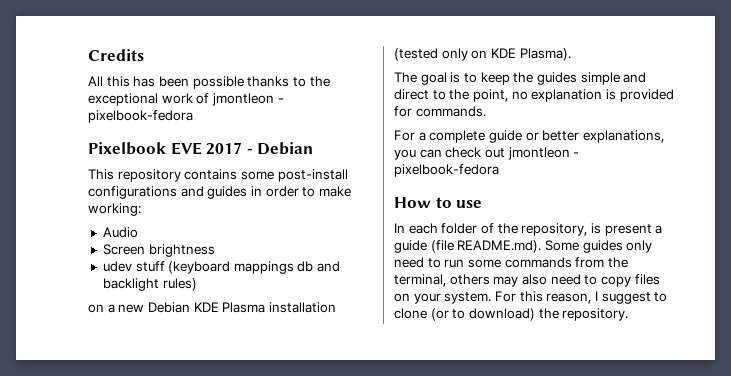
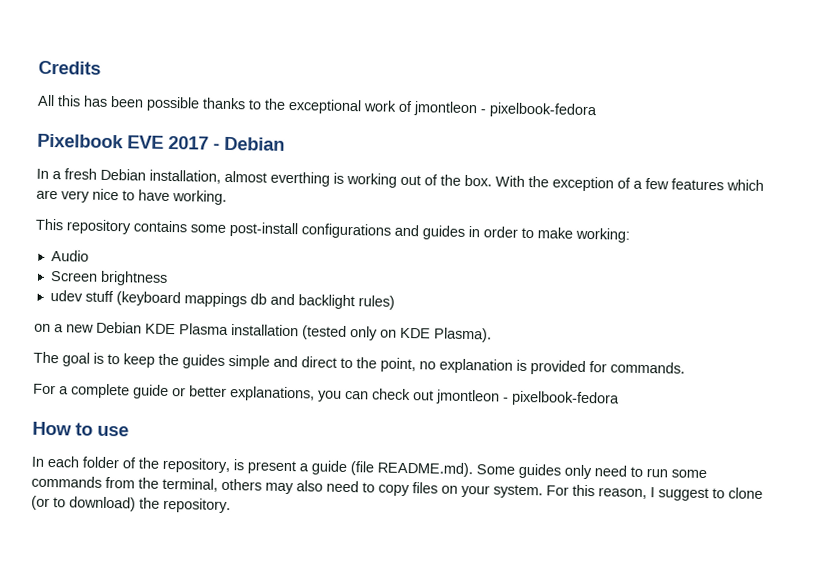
+ In a fresh Debian installation, almost everthing is working out of the box. With the exception of a few features which are very nice to have working.

